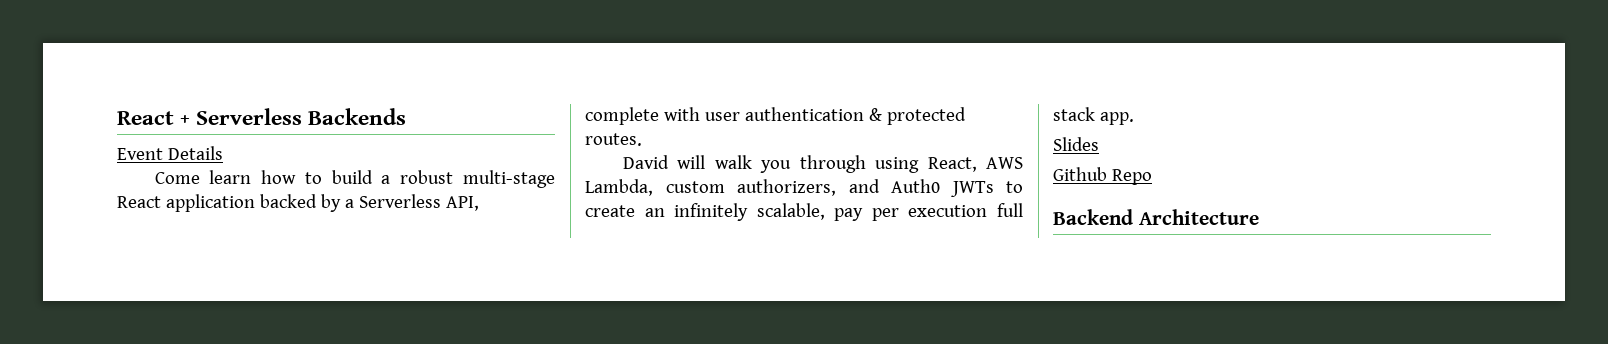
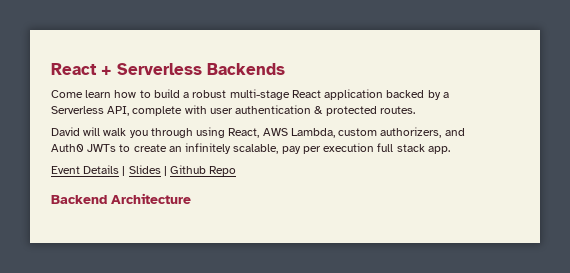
- Event Details
- Slides
- Github Repo
+ Event Details | Slides | Github Repo

